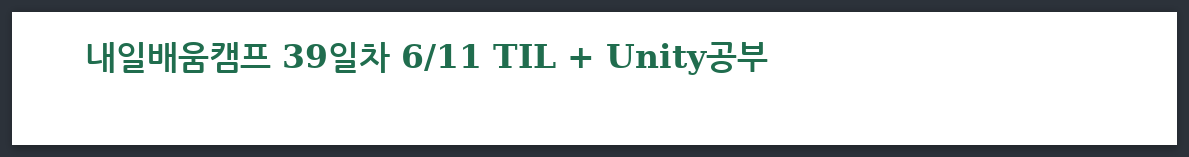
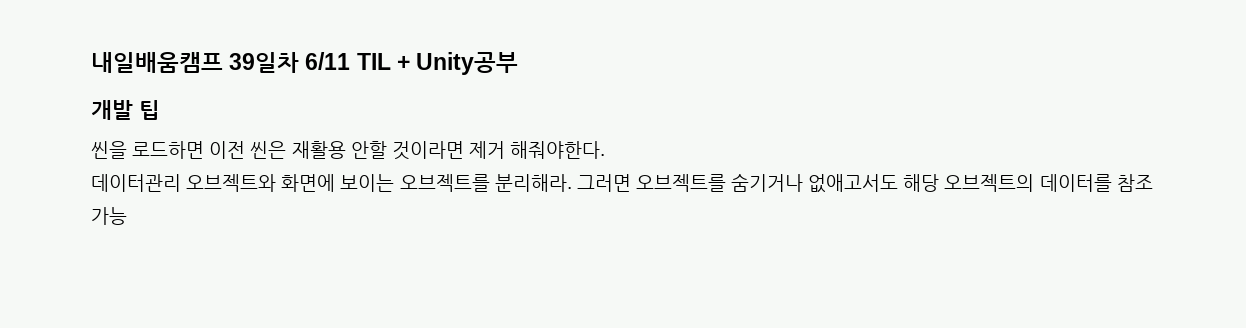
+ 개발 팁
+ 씬을 로드하면 이전 씬은 재활용 안할 것이라면 제거 해줘야한다.
+ 데이터관리 오브젝트와 화면에 보이는 오브젝트를 분리해라. 그러면 오브젝트를 숨기거나 없애고서도 해당 오브젝트의 데이터를 참조 가능

